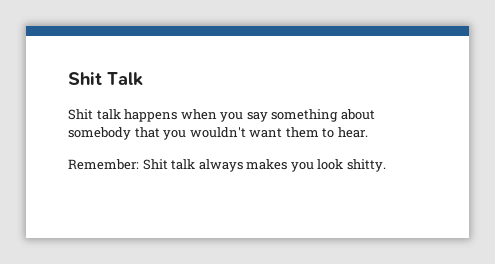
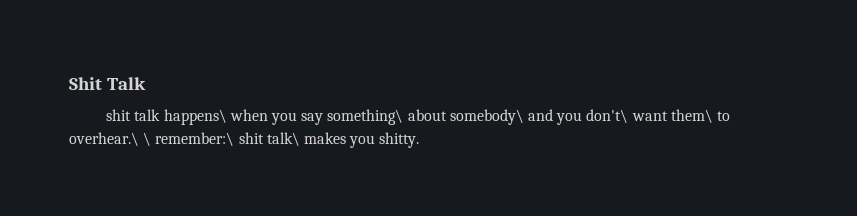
- Shit talk happens when you say something about somebody that you wouldn't want them to hear.
- Remember: Shit talk always makes you look shitty.
+ shit talk happens\ when you say something\ about somebody\ and you don't\ want them\ to overhear.\ \ remember:\ shit talk\ makes you shitty.

